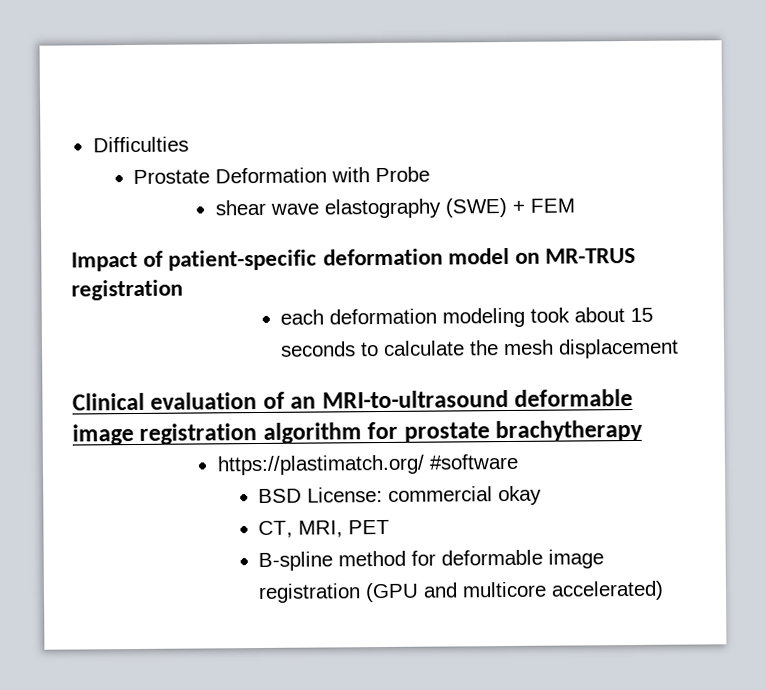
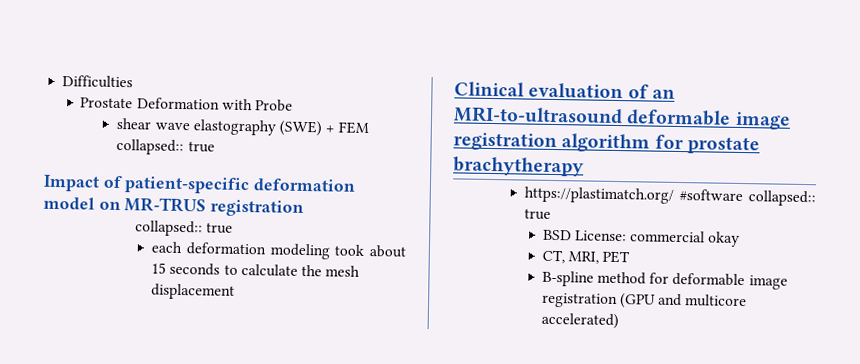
- shear wave elastography (SWE) + FEM
+ shear wave elastography (SWE) + FEM collapsed:: true
  Impact of patient-specific deformation model on MR-TRUS registration
+ collapsed:: true
- https://plastimatch.org/ #software
+ https://plastimatch.org/ #software collapsed:: true

